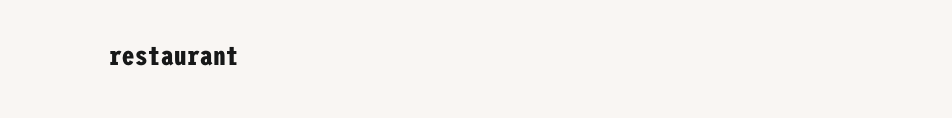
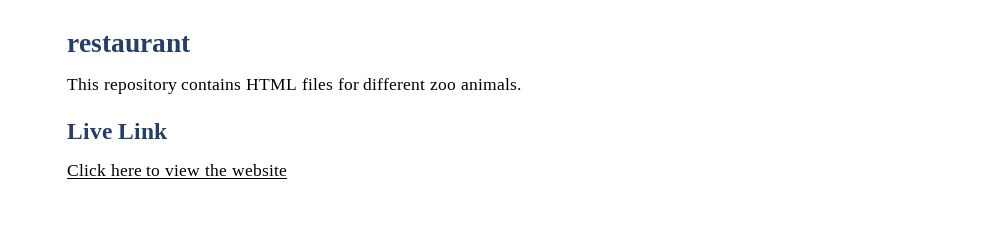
+ This repository contains HTML files for different zoo animals.
+ Live Link
+ Click here to view the website

